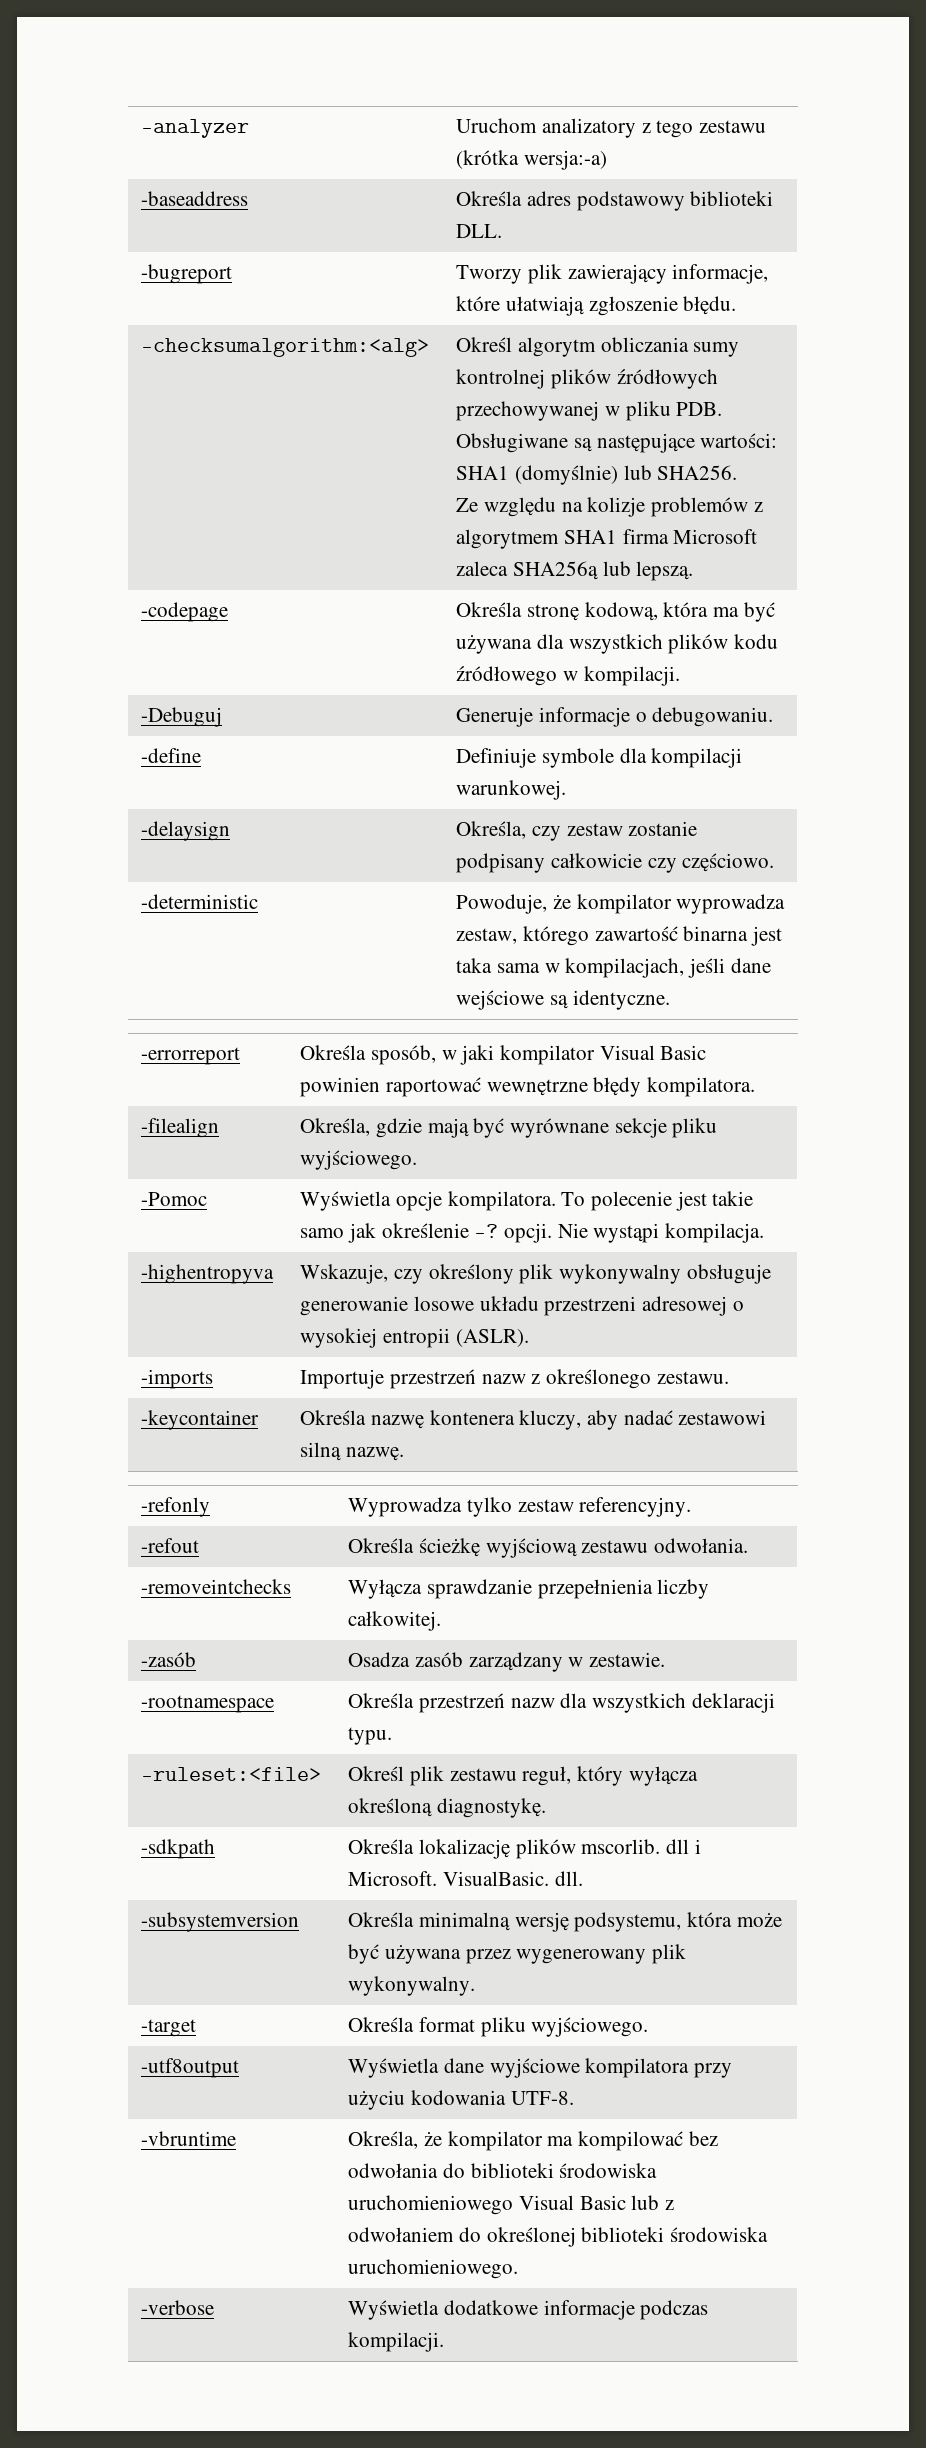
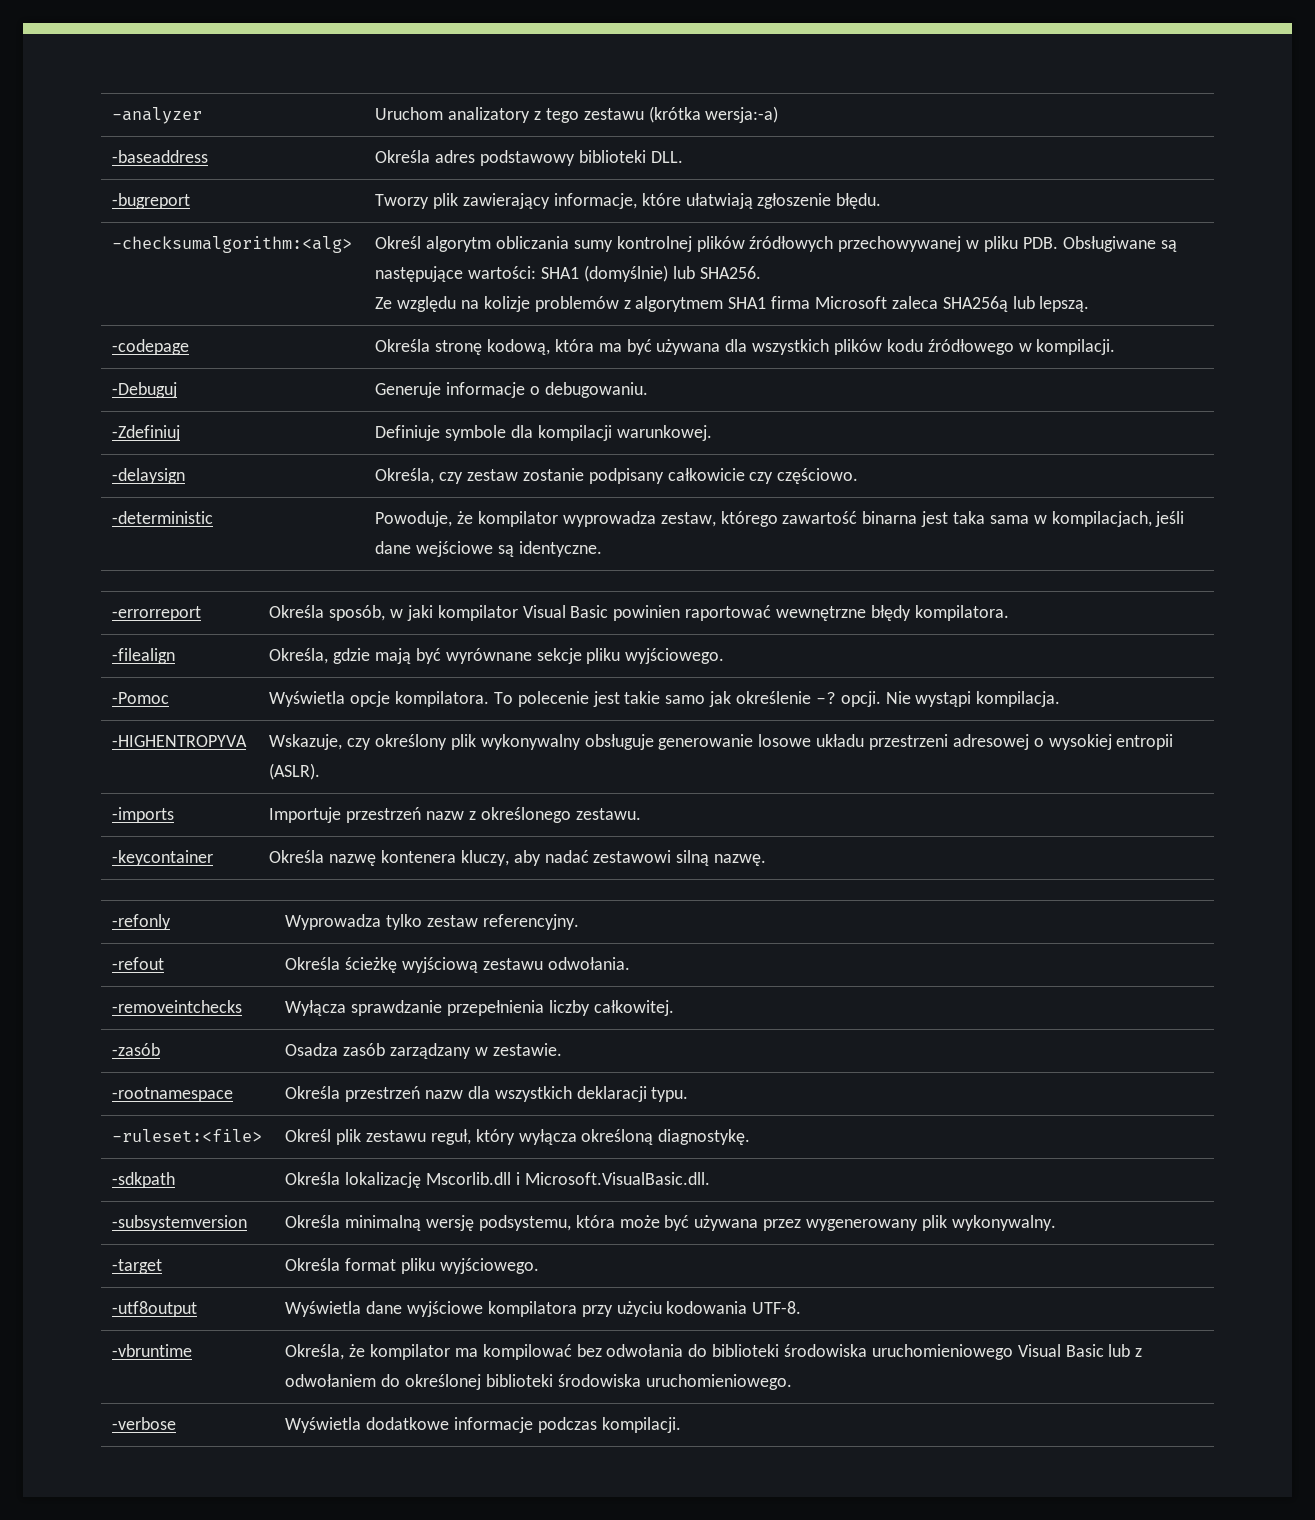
- -define | Definiuje symbole dla kompilacji warunkowej.
+ -Zdefiniuj | Definiuje symbole dla kompilacji warunkowej.
- -highentropyva | Wskazuje, czy określony plik wykonywalny obsługuje generowanie losowe układu przestrzeni adresowej o wysokiej entropii (ASLR).
+ -HIGHENTROPYVA | Wskazuje, czy określony plik wykonywalny obsługuje generowanie losowe układu przestrzeni adresowej o wysokiej entropii (ASLR).
- -sdkpath | Określa lokalizację plików mscorlib. dll i Microsoft. VisualBasic. dll.
+ -sdkpath | Określa lokalizację Mscorlib.dll i Microsoft.VisualBasic.dll.

